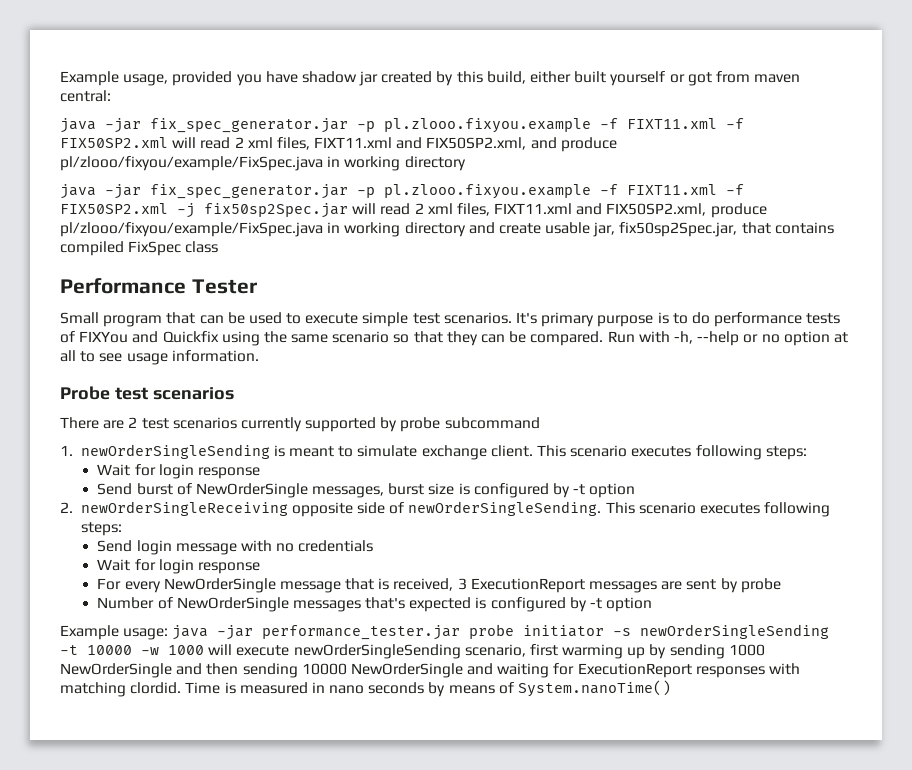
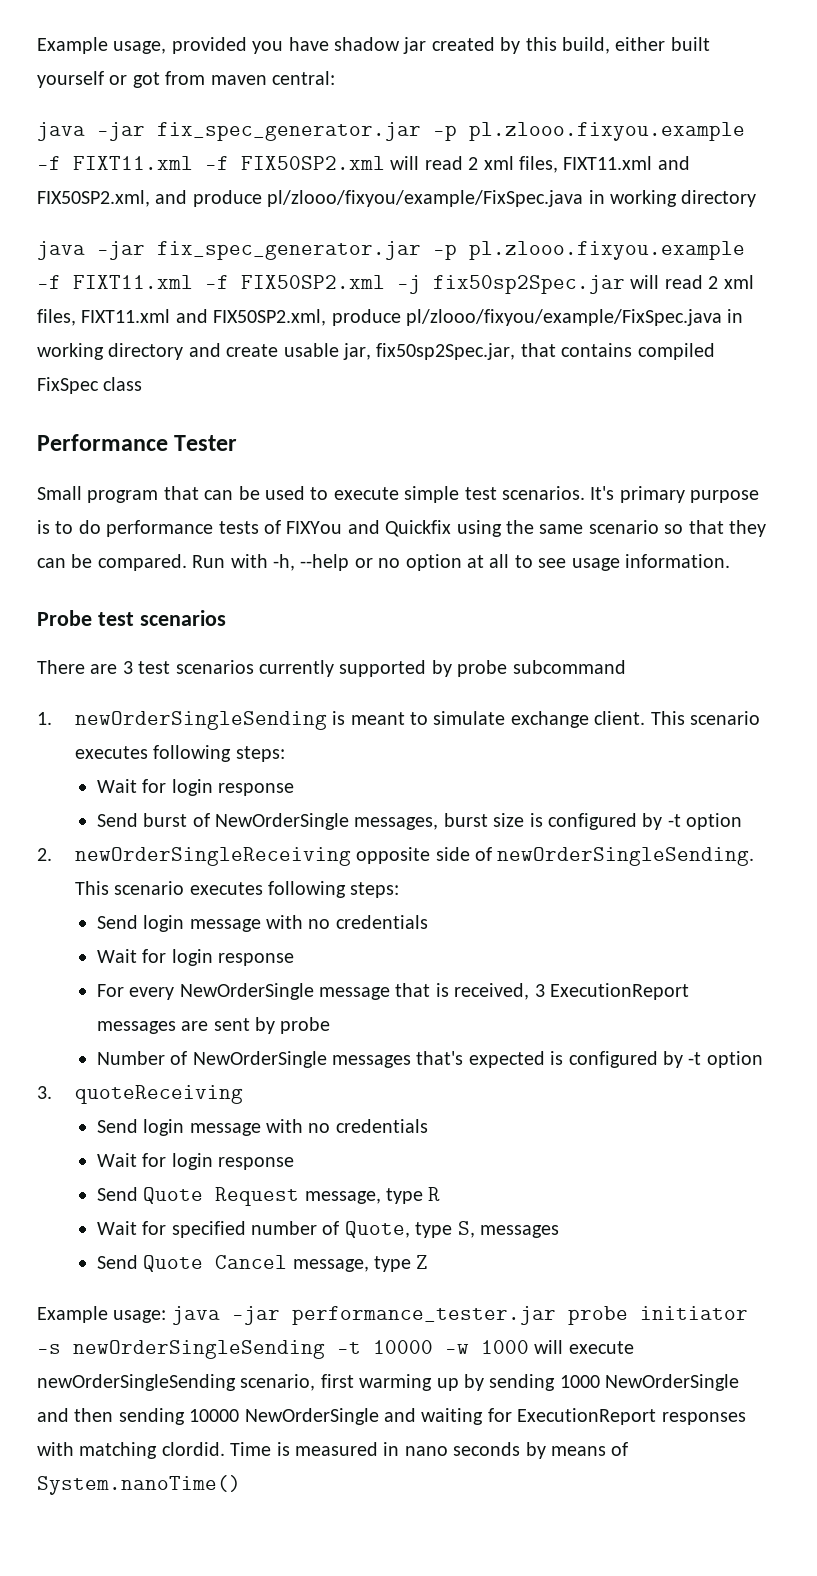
- There are 2 test scenarios currently supported by probe subcommand
+ There are 3 test scenarios currently supported by probe subcommand
+ 3. quoteReceiving
+ Send login message with no credentials
+ Wait for login response
+ Send Quote Request message, type R
+ Wait for specified number of Quote, type S, messages
+ Send Quote Cancel message, type Z

